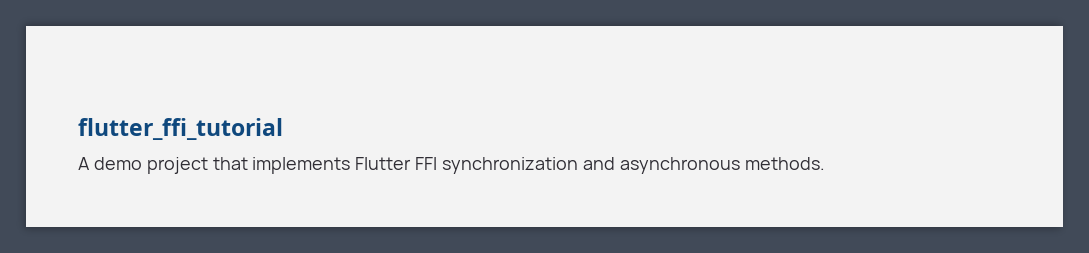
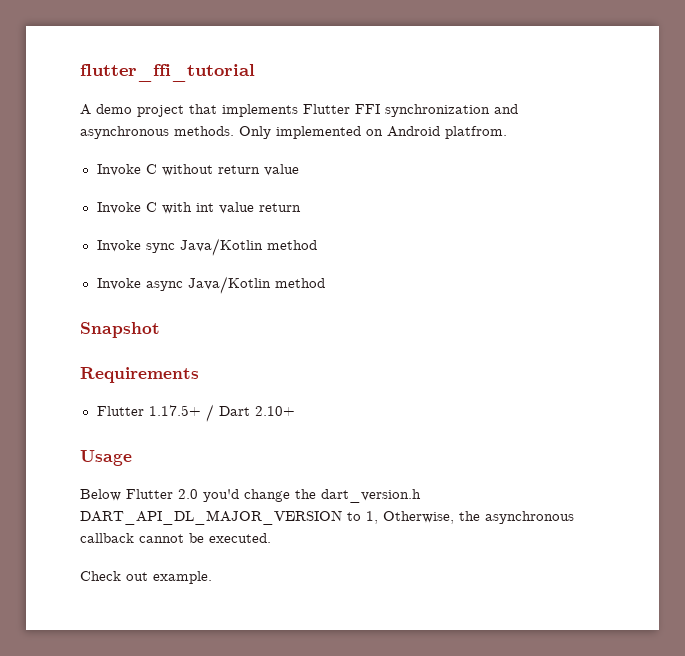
+ Only implemented on Android platfrom.
+ Invoke C without return value
+ Invoke C with int value return
+ Invoke sync Java/Kotlin method
+ Invoke async Java/Kotlin method
+ Snapshot
+ Requirements
+ Flutter 1.17.5+ / Dart 2.10+
+ Usage
+ Below Flutter 2.0 you'd change the dart_version.h DART_API_DL_MAJOR_VERSION to 1, Otherwise, the asynchronous callback cannot be executed.
+ Check out example.

